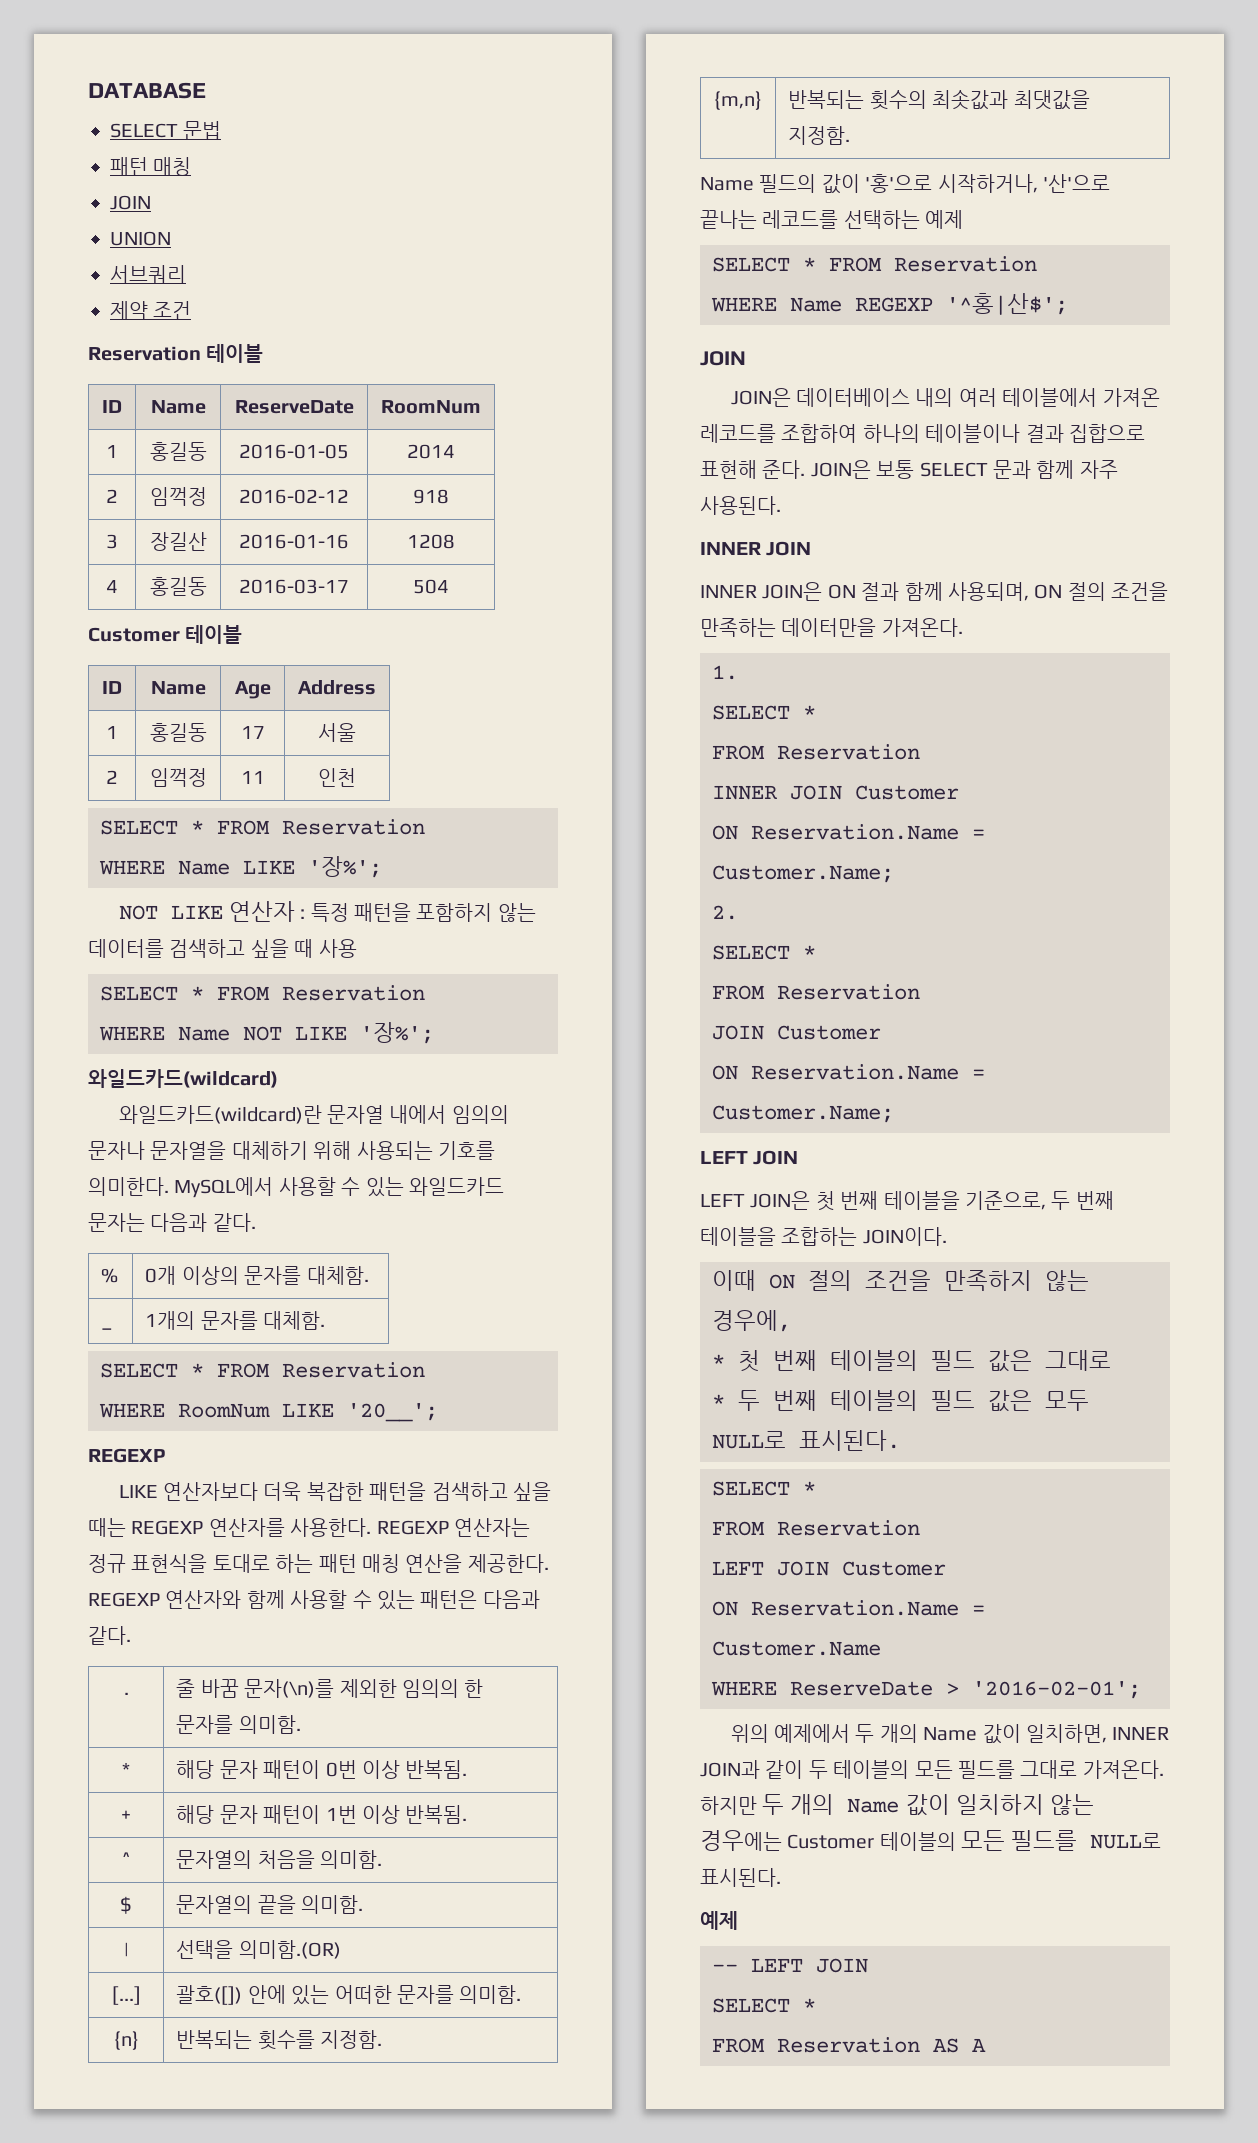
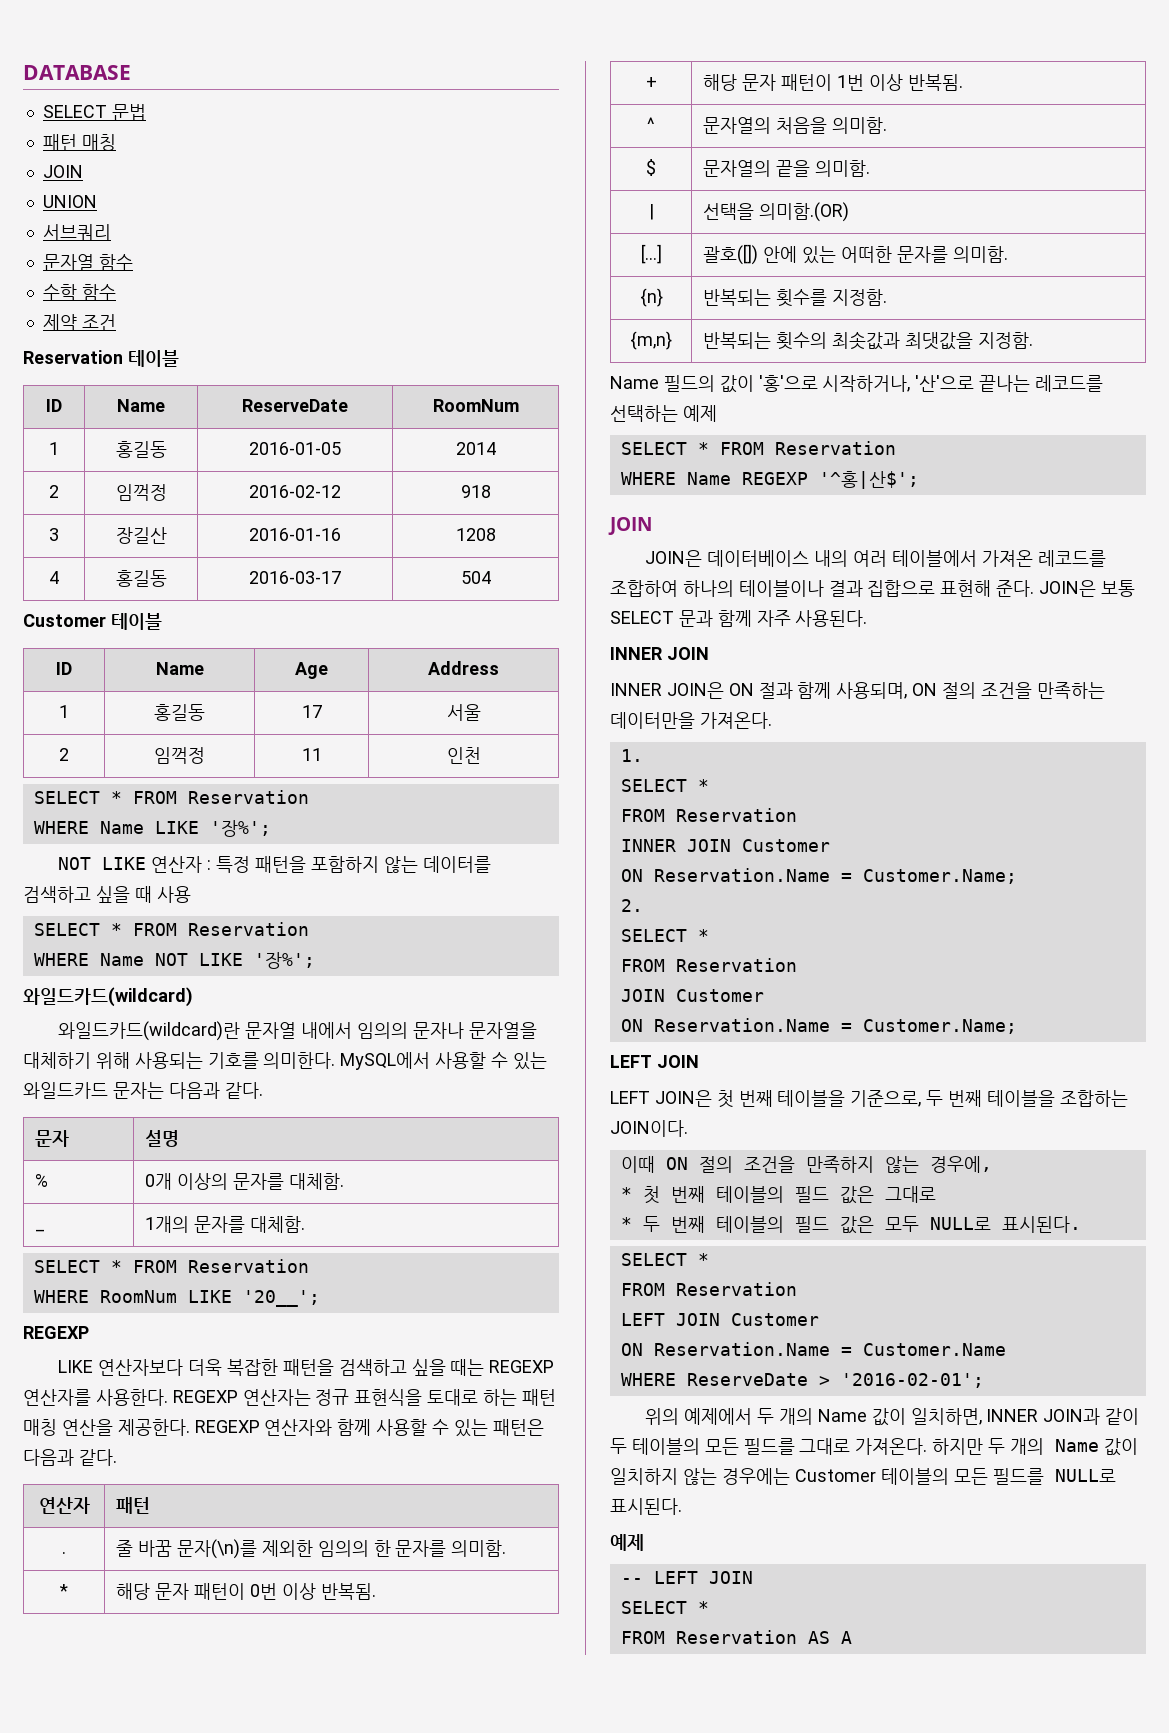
+ 문자열 함수
+ 수학 함수
+ 문자 | 설명
+ 연산자 | 패턴

